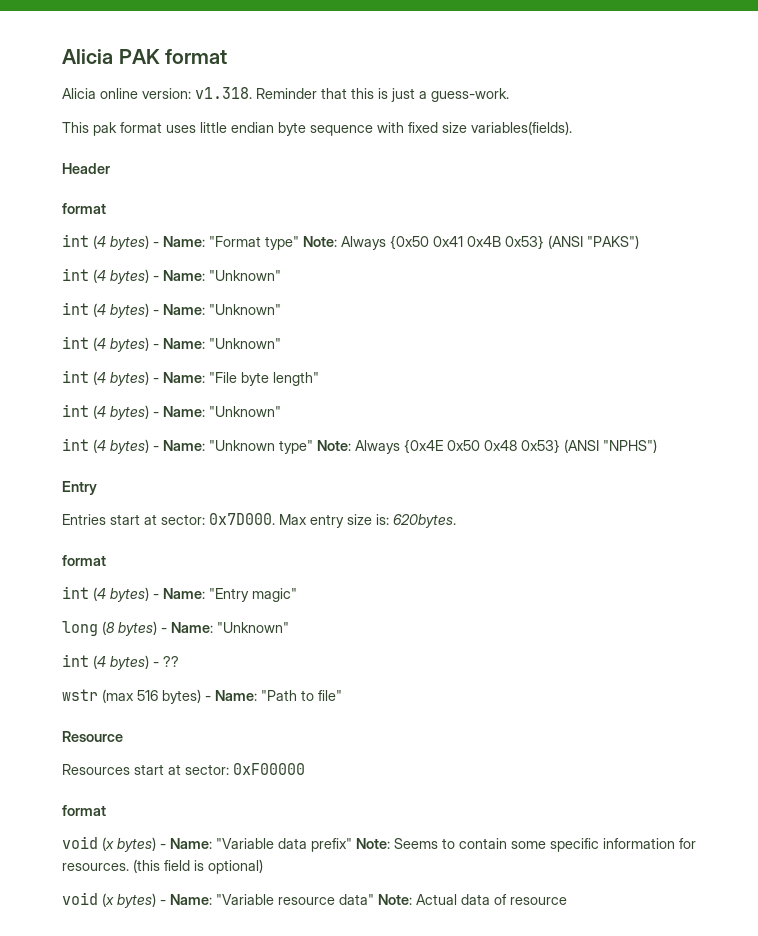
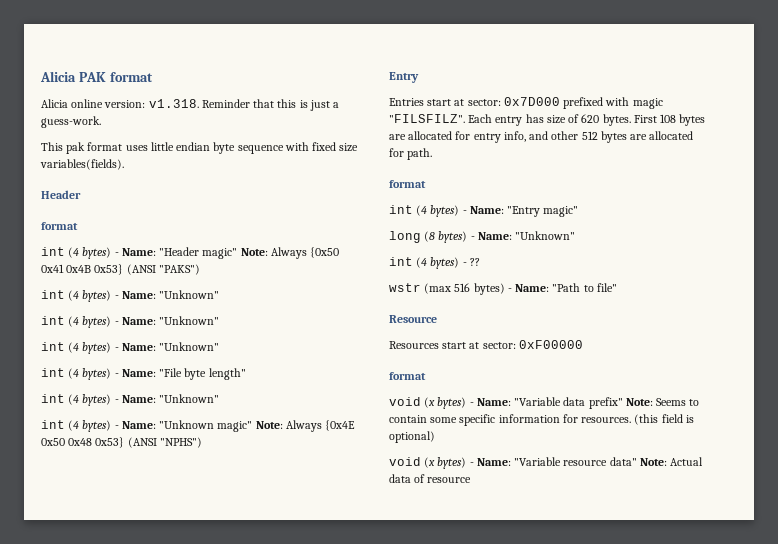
- int (4 bytes) - Name: "Format type" Note: Always {0x50 0x41 0x4B 0x53} (ANSI "PAKS")
+ int (4 bytes) - Name: "Header magic" Note: Always {0x50 0x41 0x4B 0x53} (ANSI "PAKS")
- int (4 bytes) - Name: "Unknown type" Note: Always {0x4E 0x50 0x48 0x53} (ANSI "NPHS")
+ int (4 bytes) - Name: "Unknown magic" Note: Always {0x4E 0x50 0x48 0x53} (ANSI "NPHS")
- Entries start at sector: 0x7D000. Max entry size is: 620bytes.
+ Entries start at sector: 0x7D000 prefixed with magic "FILSFILZ". Each entry has size of 620 bytes. First 108 bytes are allocated for entry info, and other 512 bytes are allocated for path.

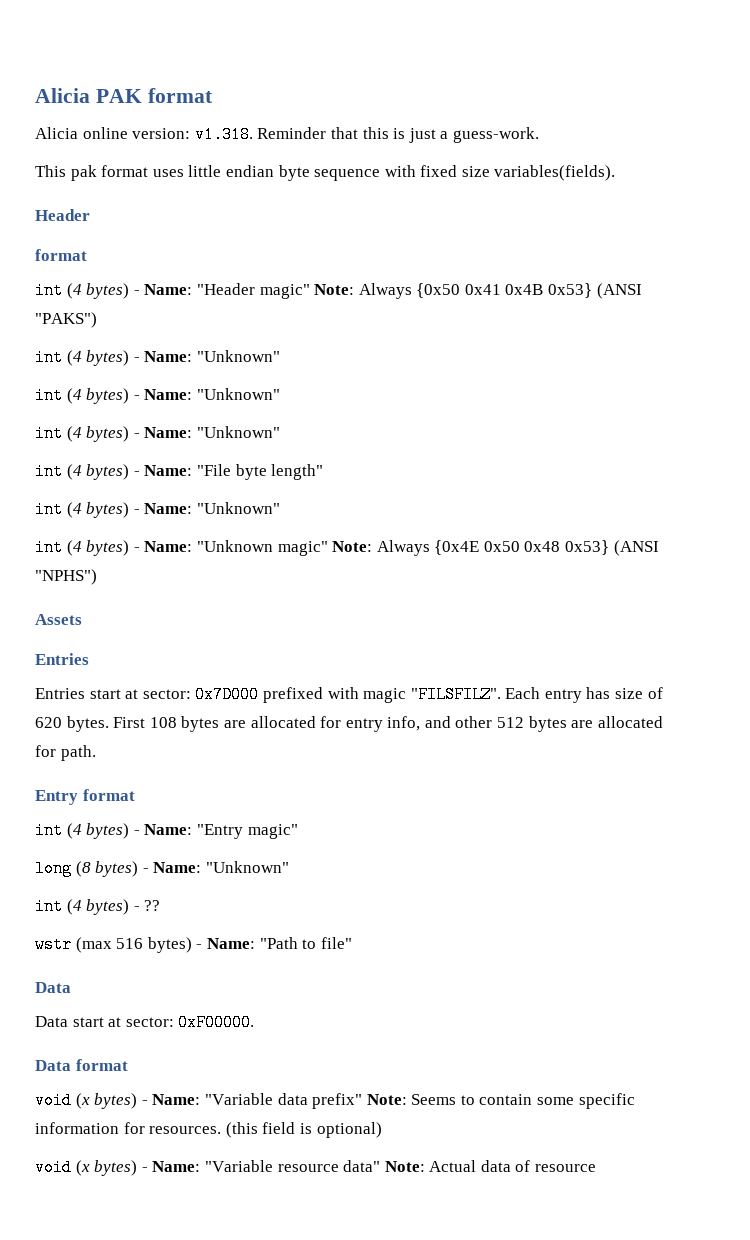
- Entry
+ Assets
+ Entries
  First 108 bytes are allocated for entry info, and other 512 bytes are allocated for path.
- format
+ Entry format
  wstr (max 516 bytes) - Name: "Path to file"
- Resource
- Resources start at sector: 0xF00000
- format
+ Data
+ Data start at sector: 0xF00000.
+ Data format

